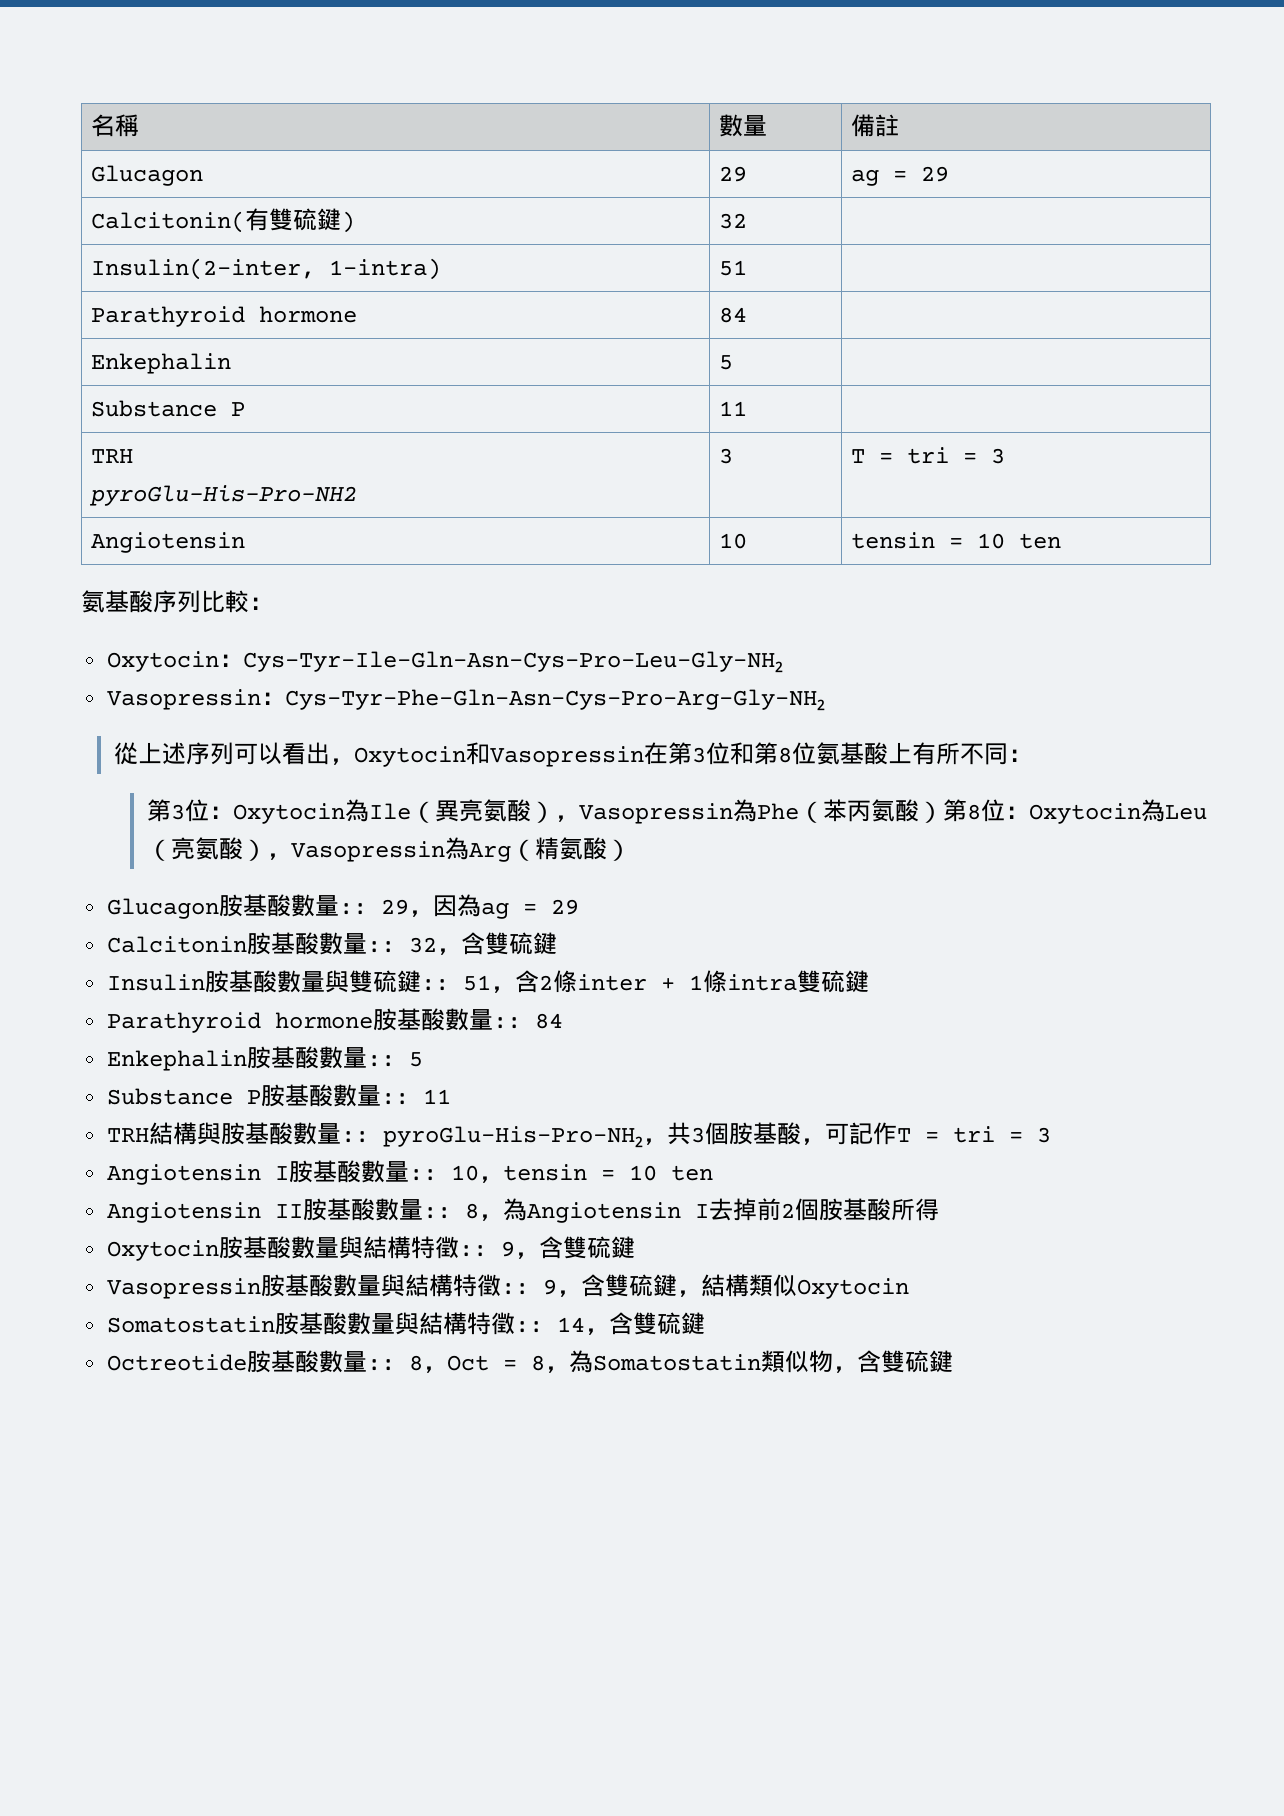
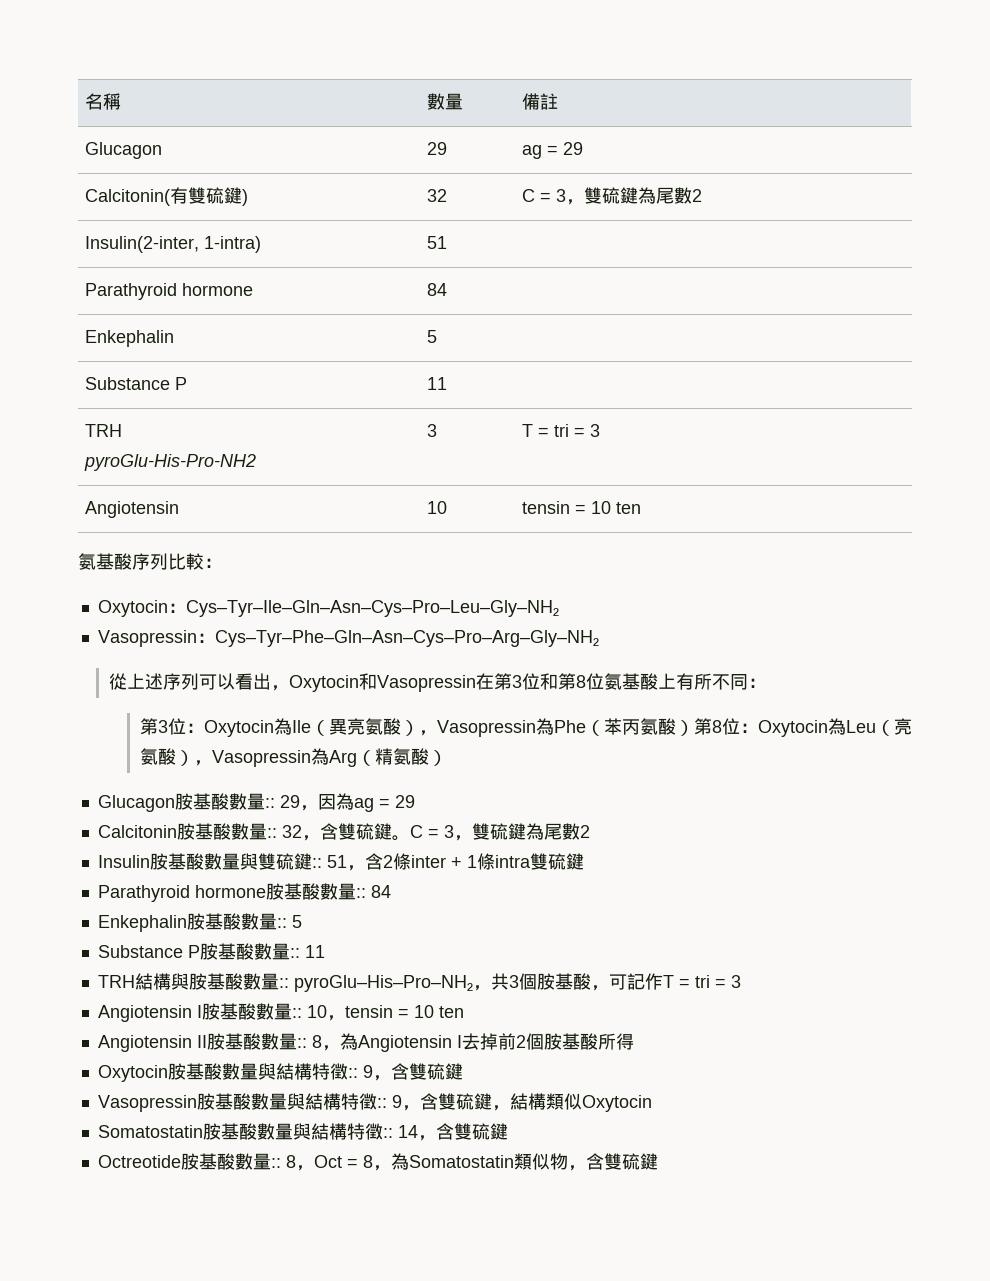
- Calcitonin(有雙硫鍵) | 32 |
+ Calcitonin(有雙硫鍵) | 32 | C = 3，雙硫鍵為尾數2
- Calcitonin胺基酸數量:: 32，含雙硫鍵
+ Calcitonin胺基酸數量:: 32，含雙硫鍵。C = 3，雙硫鍵為尾數2

